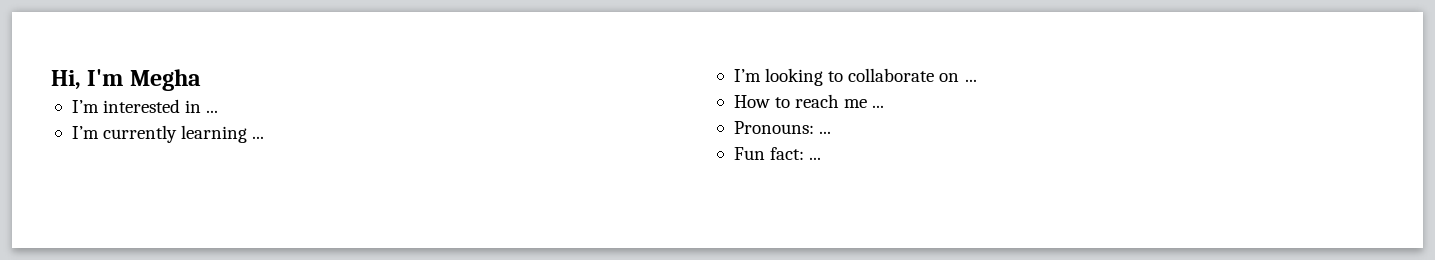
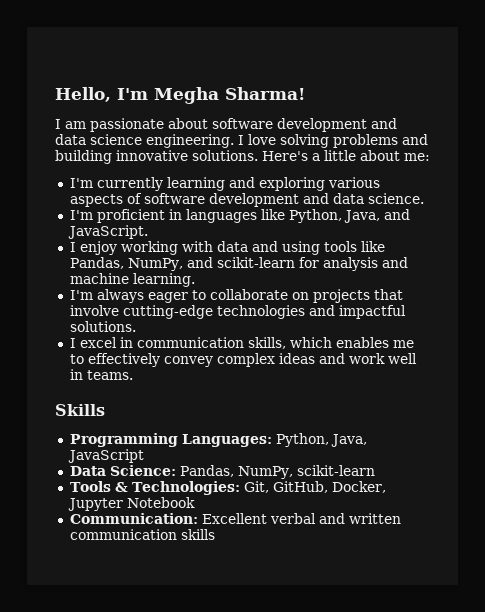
- Hi, I'm Megha
- I’m interested in ...
- I’m currently learning ...
- I’m looking to collaborate on ...
- How to reach me ...
- Pronouns: ...
- Fun fact: ...
+ Hello, I'm Megha Sharma!
+ I am passionate about software development and data science engineering. I love solving problems and building innovative solutions. Here's a little about me:
+ I'm currently learning and exploring various aspects of software development and data science.
+ I'm proficient in languages like Python, Java, and JavaScript.
+ I enjoy working with data and using tools like Pandas, NumPy, and scikit-learn for analysis and machine learning.
+ I'm always eager to collaborate on projects that involve cutting-edge technologies and impactful solutions.
+ I excel in communication skills, which enables me to effectively convey complex ideas and work well in teams.
+ Skills
+ Programming Languages: Python, Java, JavaScript
+ Data Science: Pandas, NumPy, scikit-learn
+ Tools & Technologies: Git, GitHub, Docker, Jupyter Notebook
+ Communication: Excellent verbal and written communication skills

